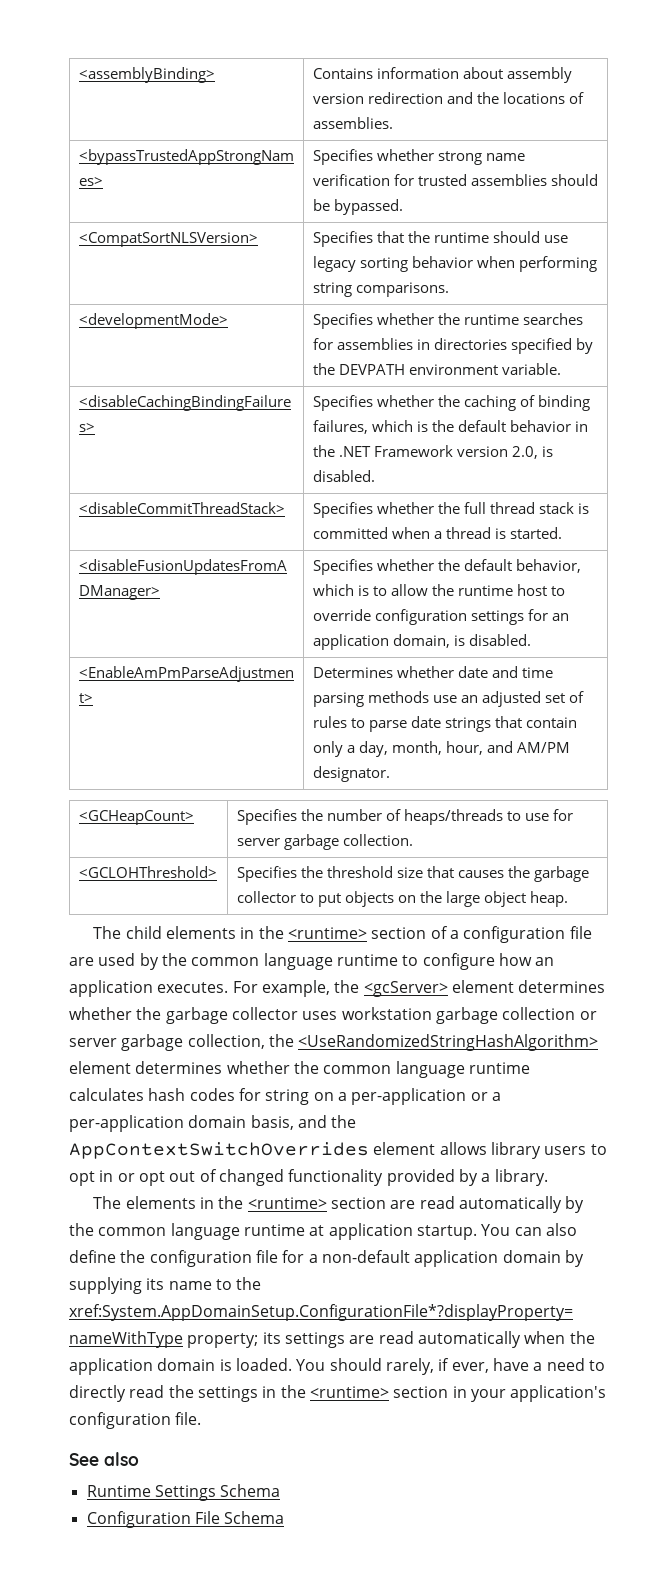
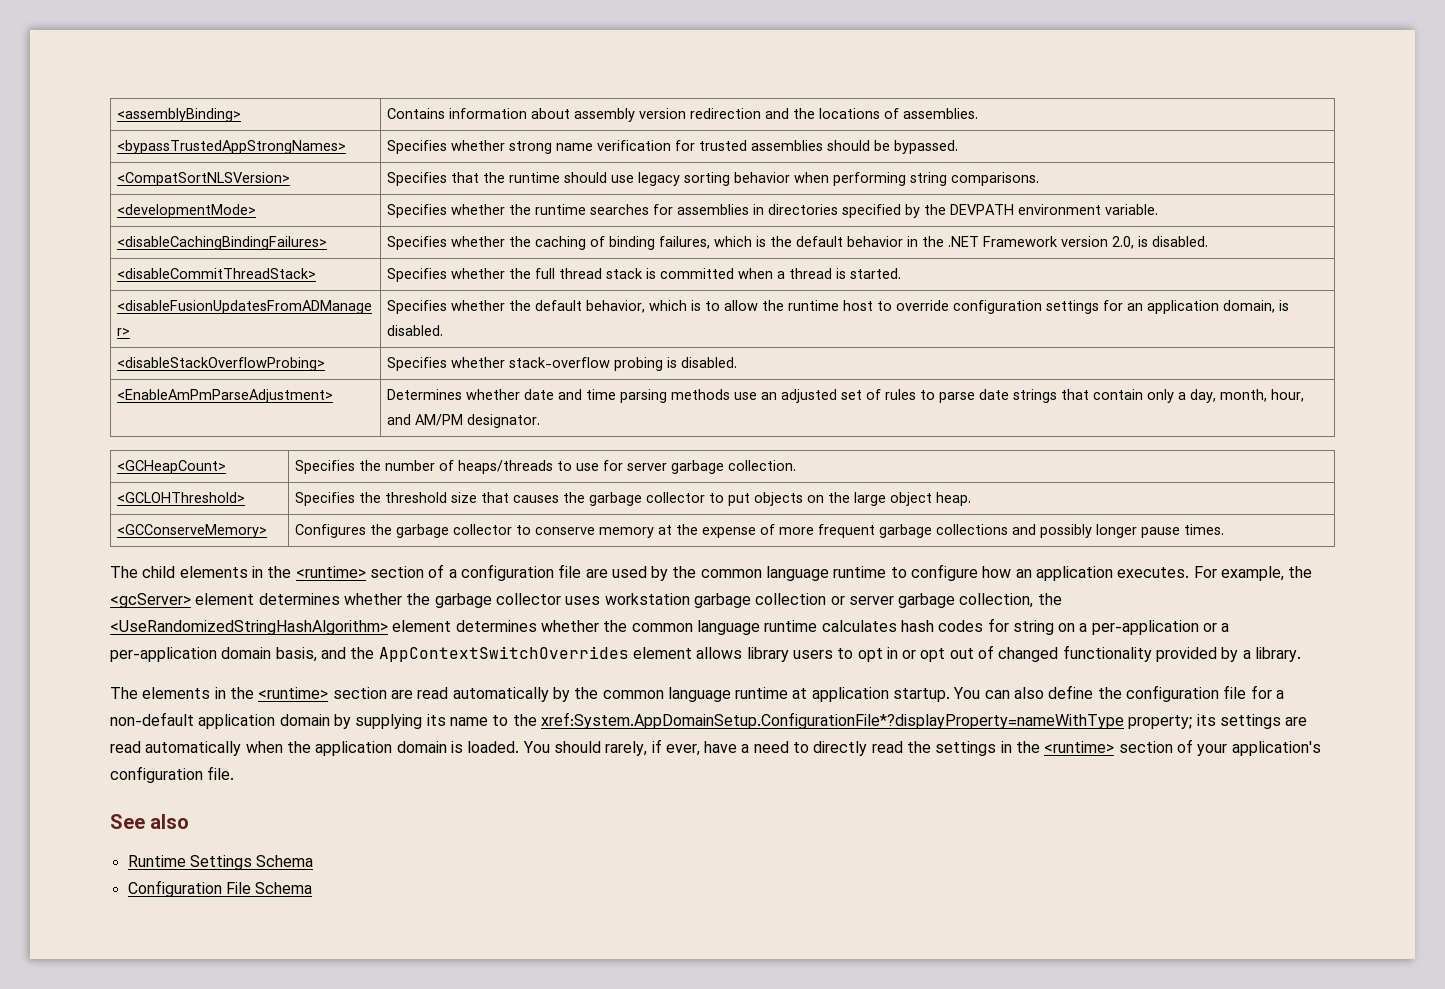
+ <disableStackOverflowProbing> | Specifies whether stack-overflow probing is disabled.
+ <GCConserveMemory> | Configures the garbage collector to conserve memory at the expense of more frequent garbage collections and possibly longer pause times.
- You should rarely, if ever, have a need to directly read the settings in the <runtime> section in your application's configuration file.
+ You should rarely, if ever, have a need to directly read the settings in the <runtime> section of your application's configuration file.

